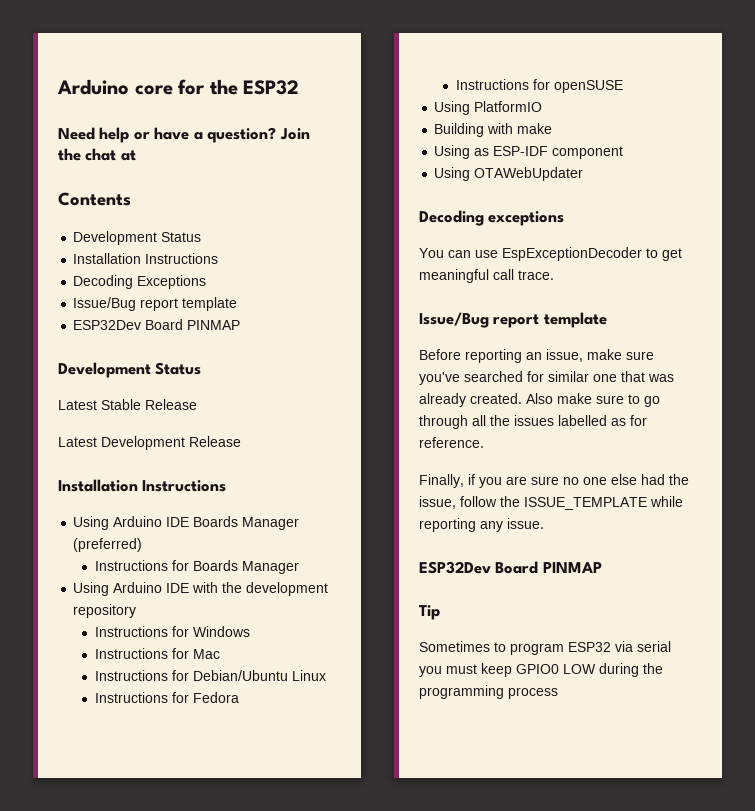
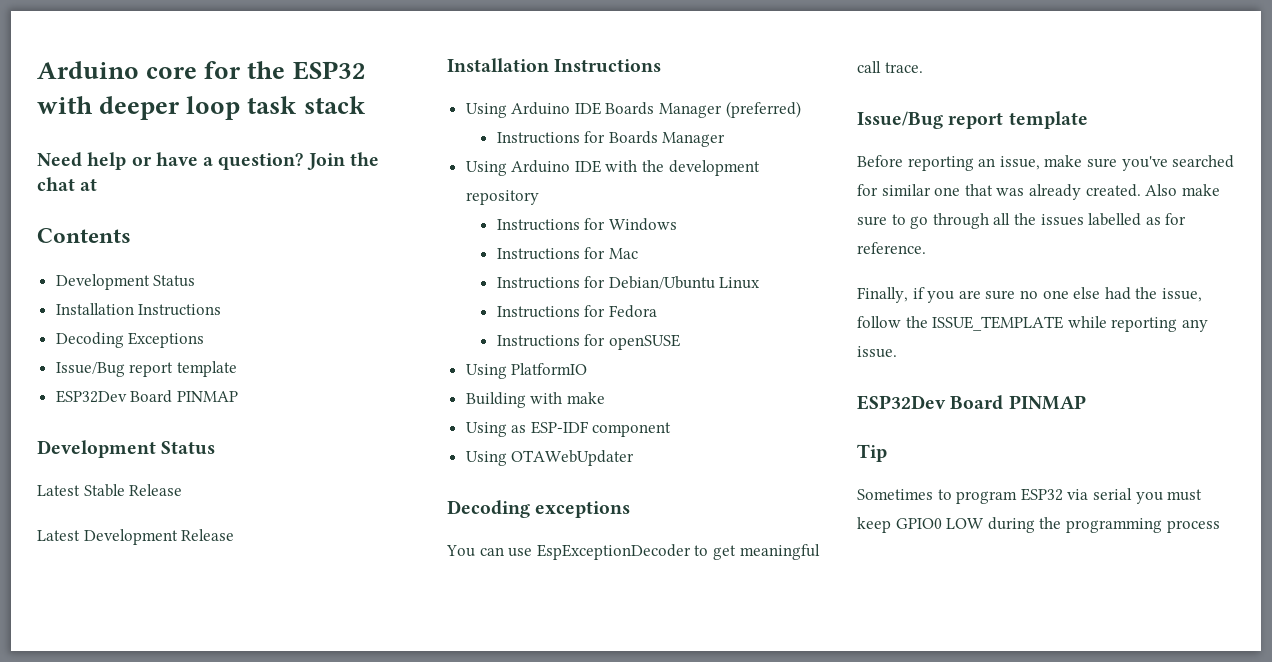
- Arduino core for the ESP32
+ Arduino core for the ESP32 with deeper loop task stack

